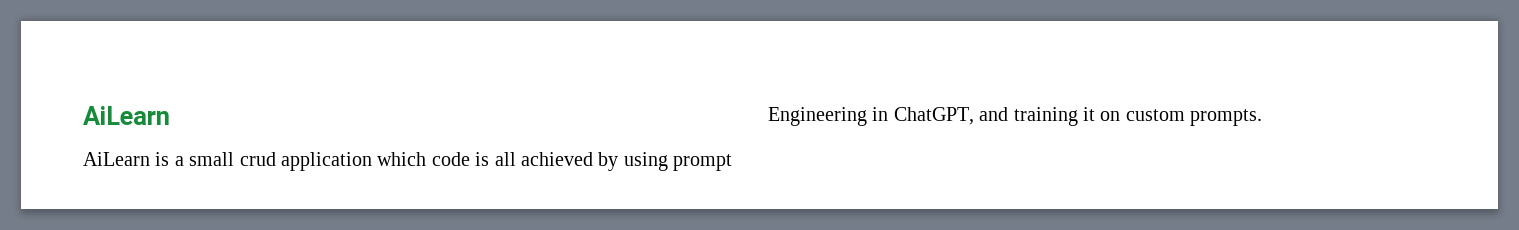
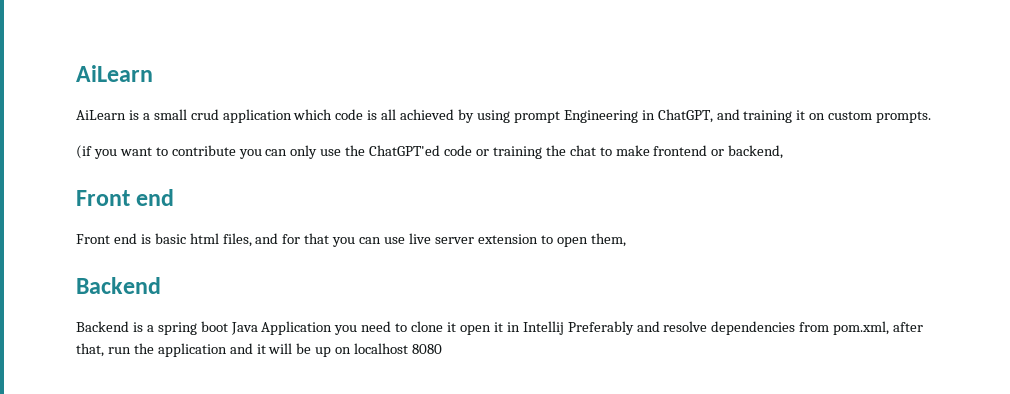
+ (if you want to contribute you can only use the ChatGPT'ed code or training the chat to make frontend or backend,
+ Front end
+ Front end is basic html files, and for that you can use live server extension to open them,
+ Backend
+ Backend is a spring boot Java Application you need to clone it open it in Intellij Preferably and resolve dependencies from pom.xml, after that, run the application and it will be up on localhost 8080

